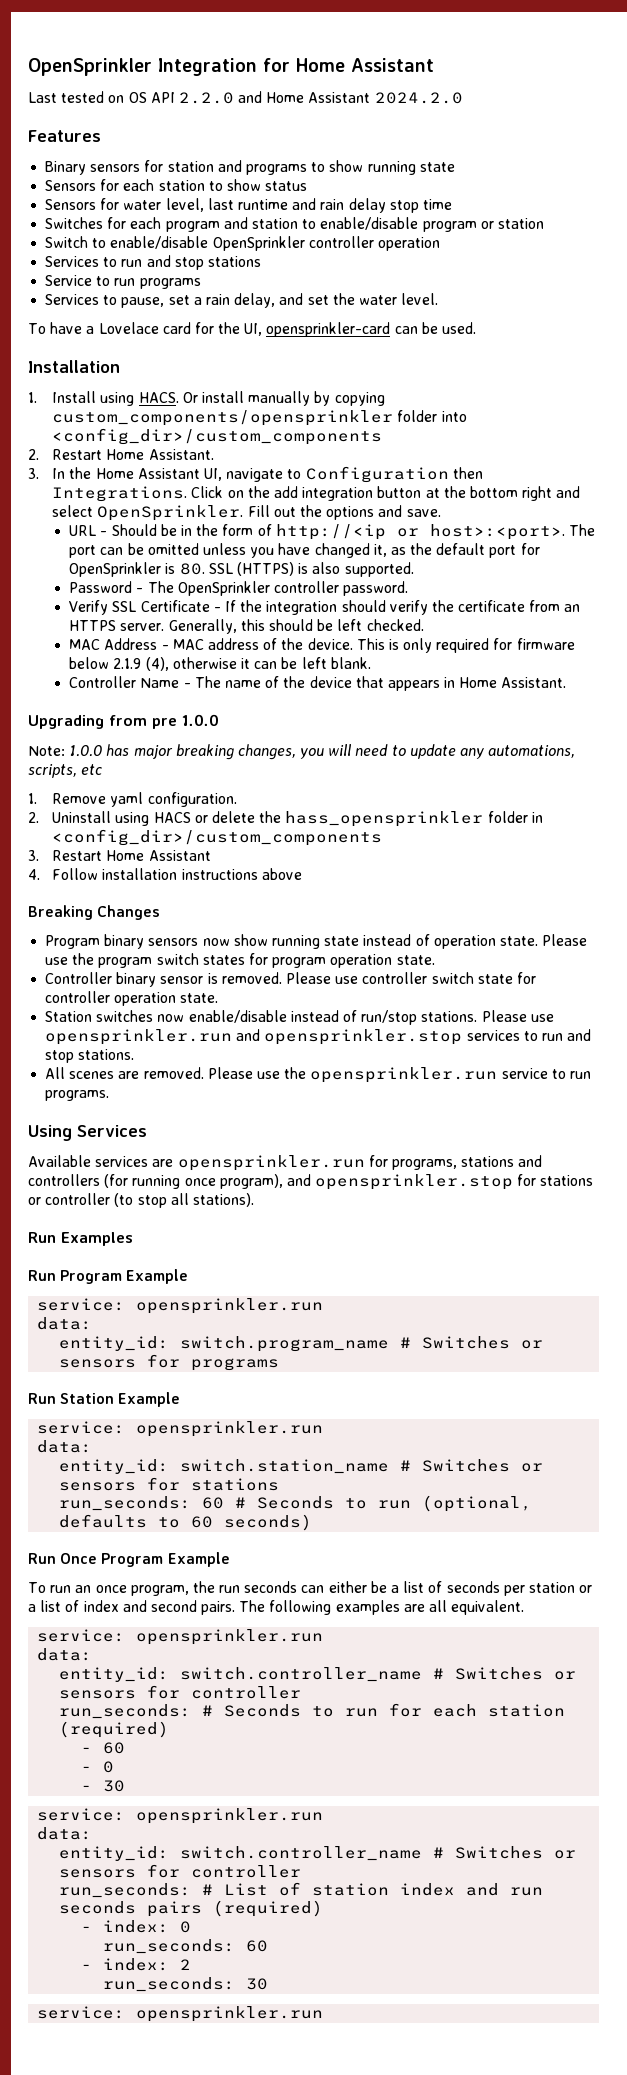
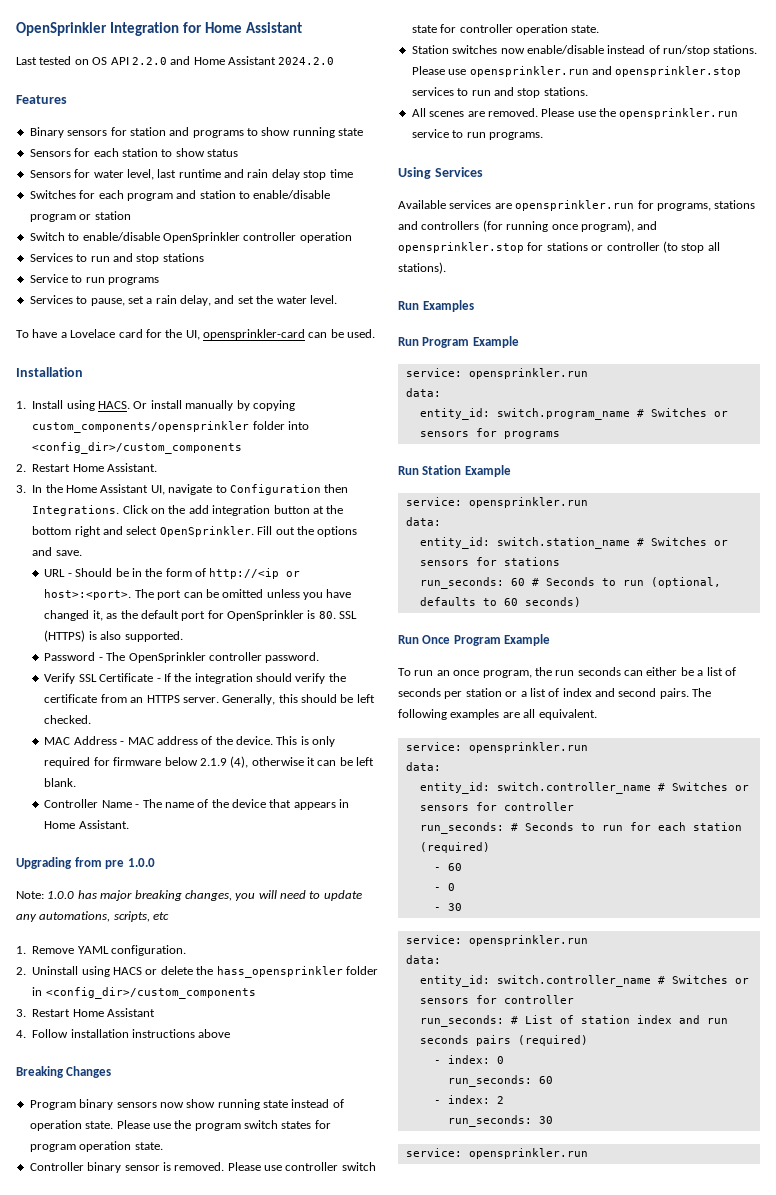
- 1. Remove yaml configuration.
+ 1. Remove YAML configuration.

